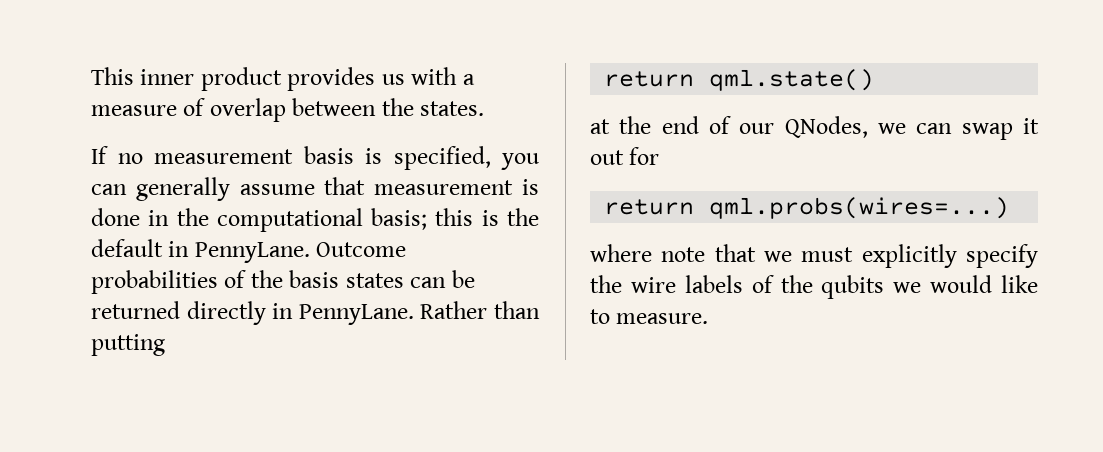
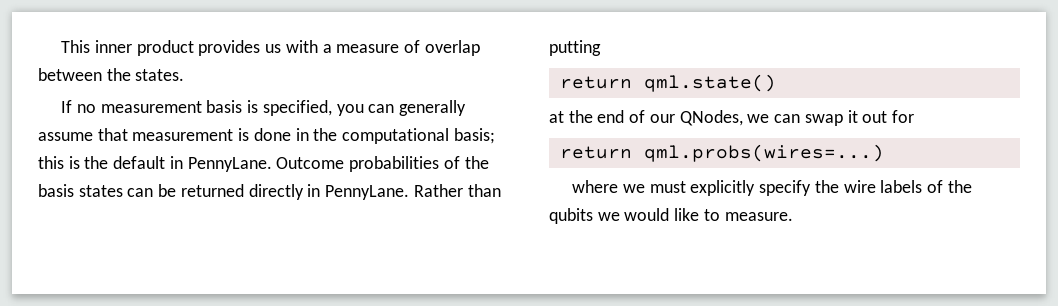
- where note that we must explicitly specify the wire labels of the qubits we would like to measure.
+ where we must explicitly specify the wire labels of the qubits we would like to measure.

